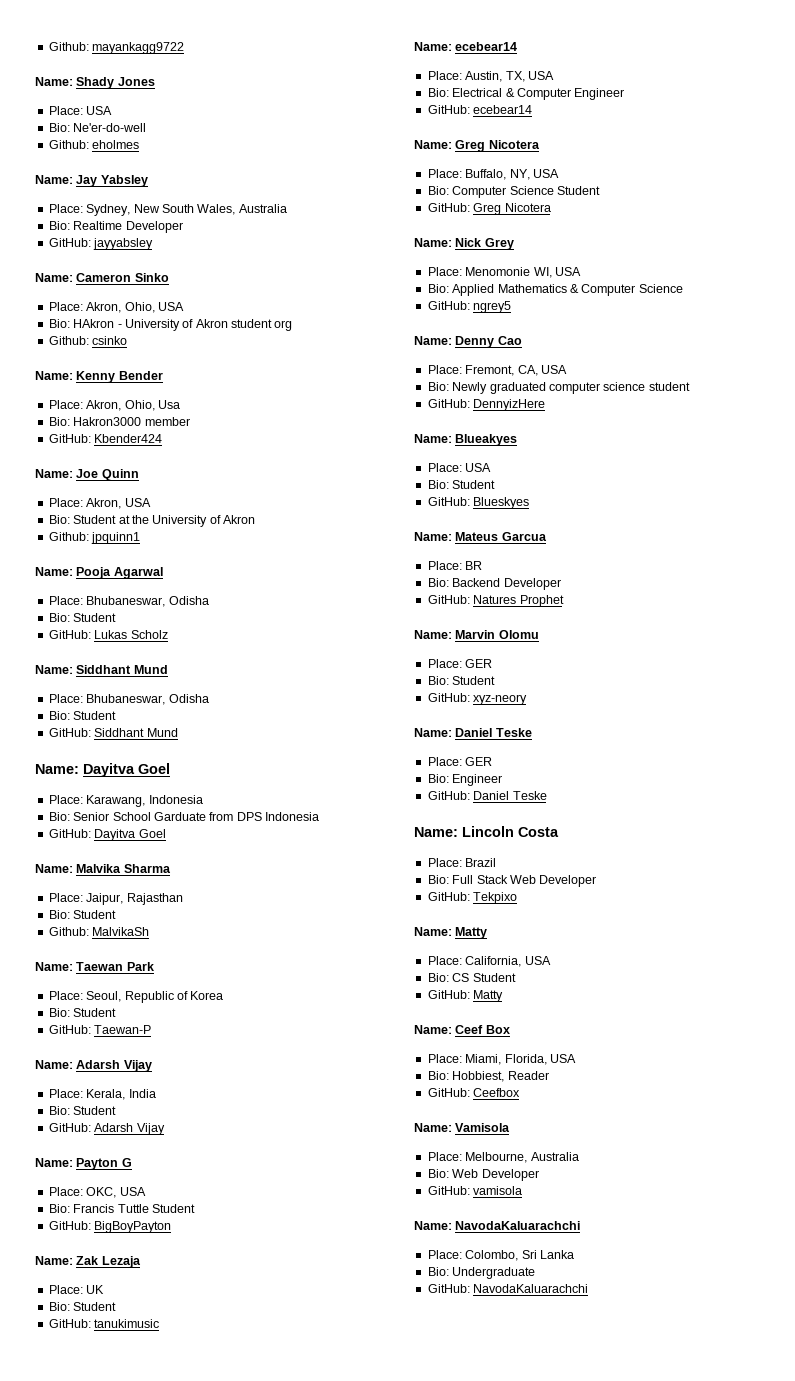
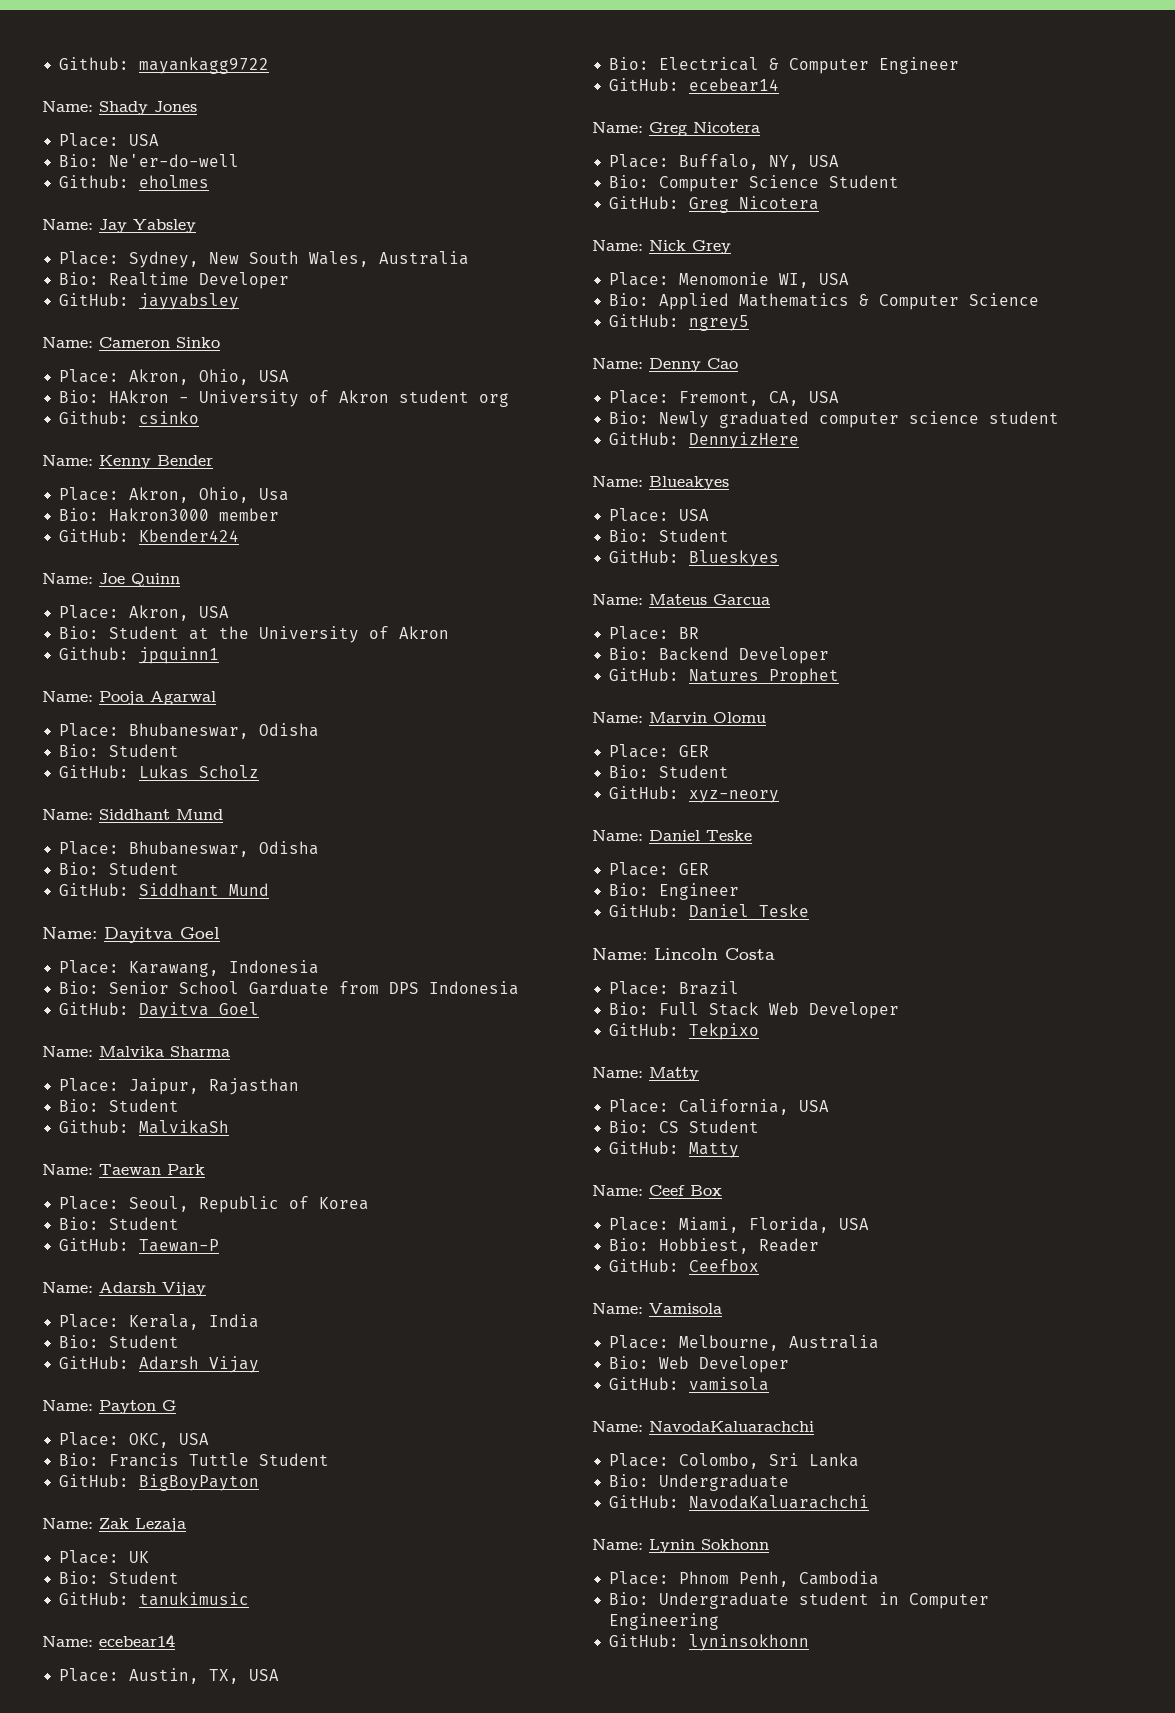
+ Name: Lynin Sokhonn
+ Place: Phnom Penh, Cambodia
+ Bio: Undergraduate student in Computer Engineering
+ GitHub: lyninsokhonn

